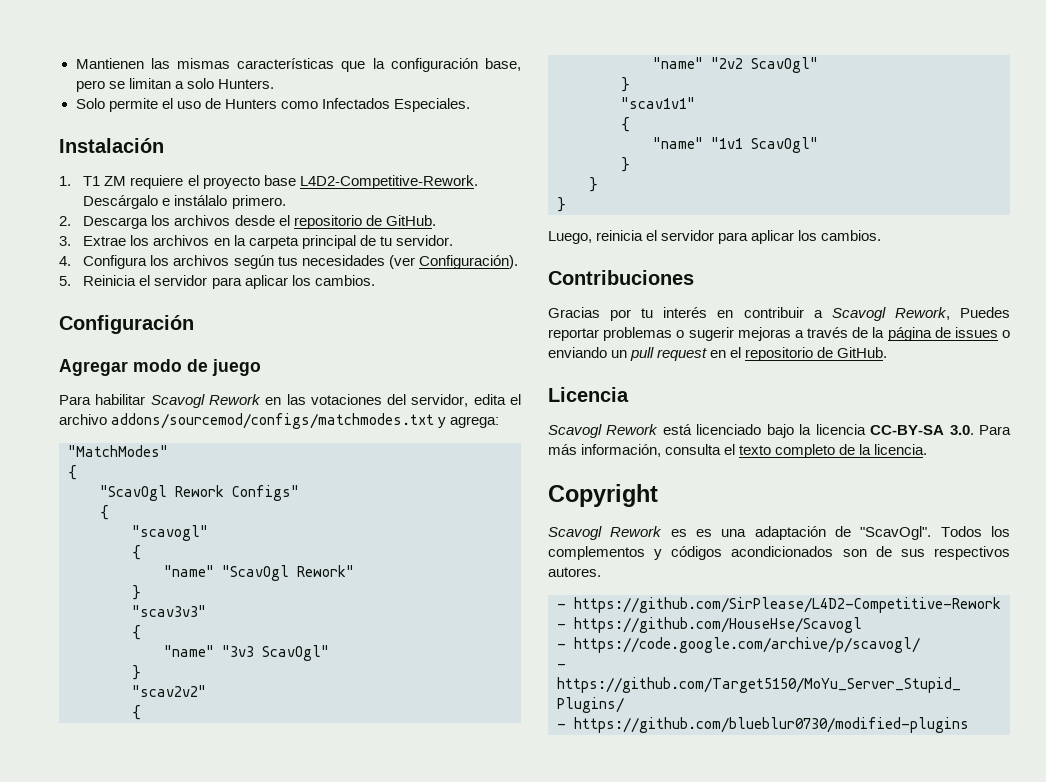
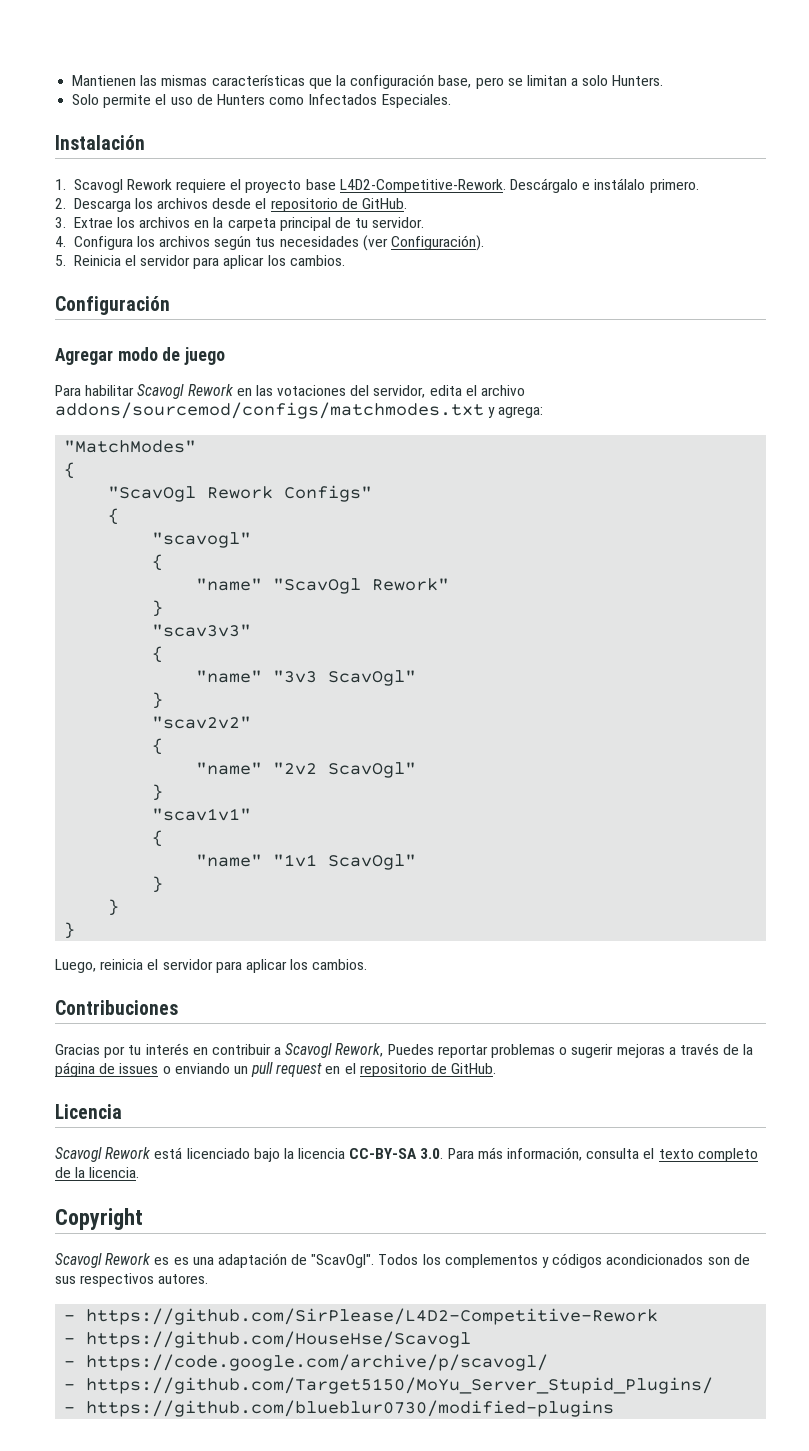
- 1. T1 ZM requiere el proyecto base L4D2-Competitive-Rework.
+ 1. Scavogl Rework requiere el proyecto base L4D2-Competitive-Rework.

